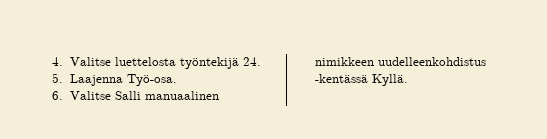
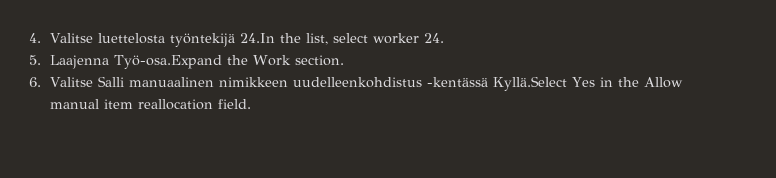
- 4. Valitse luettelosta työntekijä 24.
+ 4. Valitse luettelosta työntekijä 24.In the list, select worker 24.
- 5. Laajenna Työ-osa.
+ 5. Laajenna Työ-osa.Expand the Work section.
- 6. Valitse Salli manuaalinen nimikkeen uudelleenkohdistus -kentässä Kyllä.
+ 6. Valitse Salli manuaalinen nimikkeen uudelleenkohdistus -kentässä Kyllä.Select Yes in the Allow manual item reallocation field.

